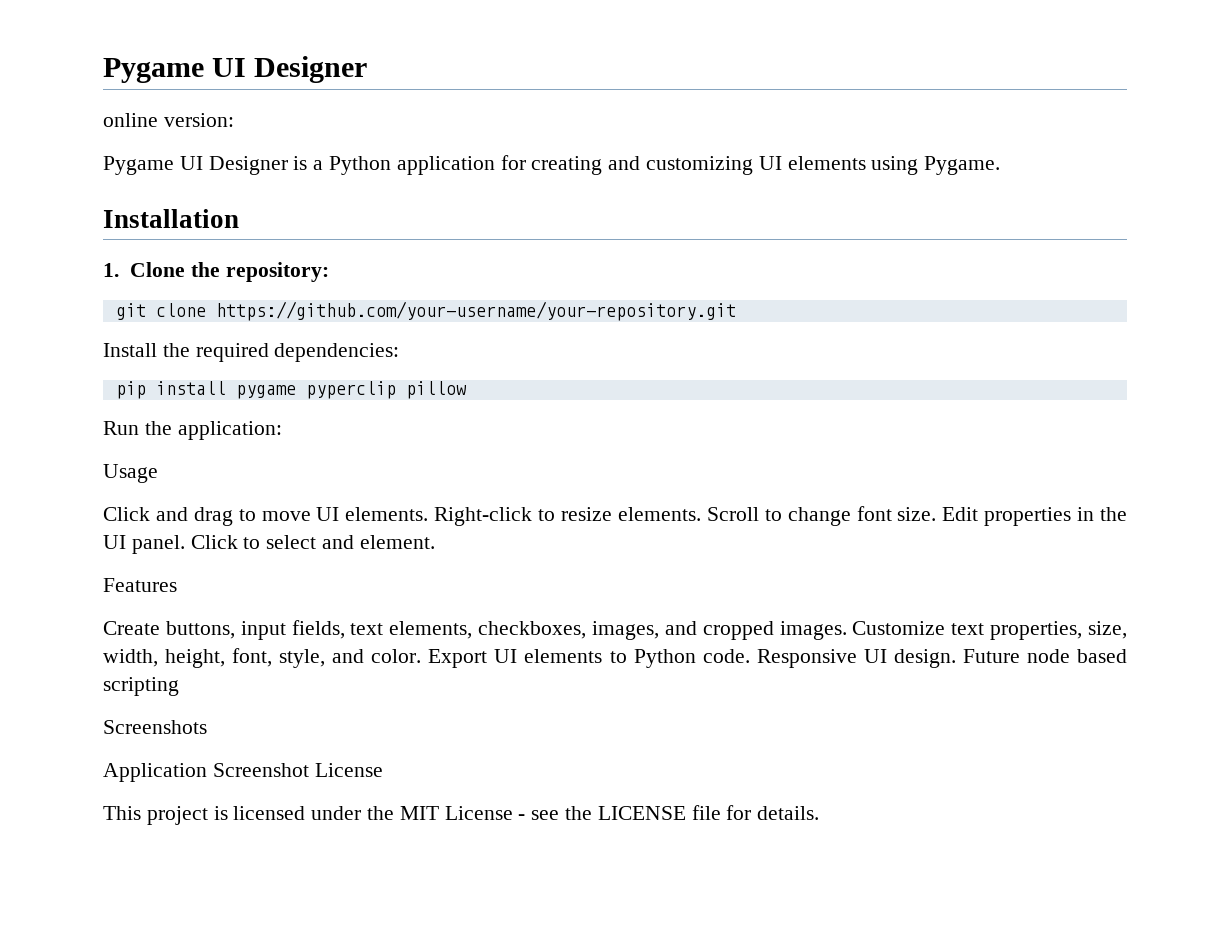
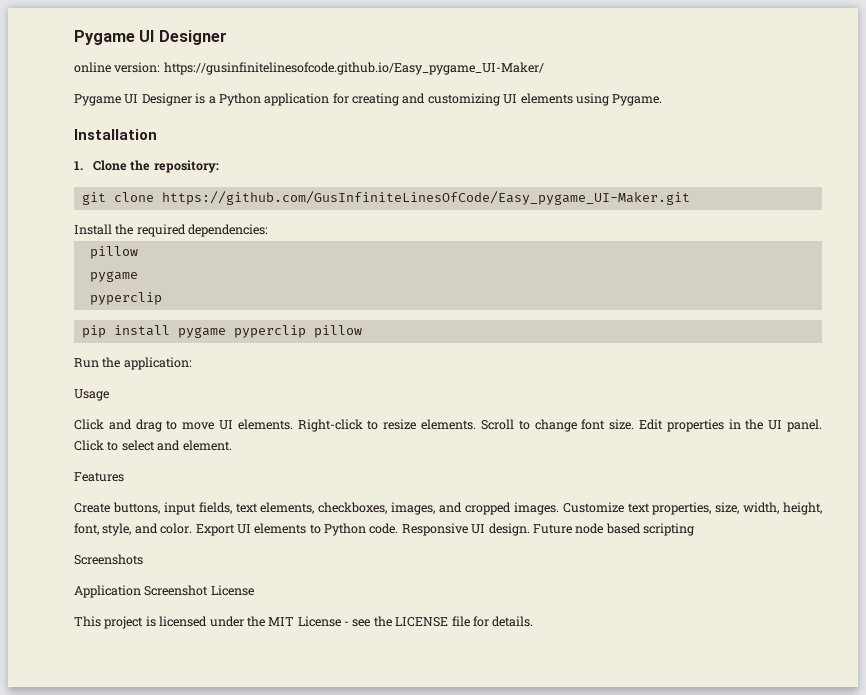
- online version:
+ online version: https://gusinfinitelinesofcode.github.io/Easy_pygame_UI-Maker/
- git clone https://github.com/your-username/your-repository.git
+ git clone https://github.com/GusInfiniteLinesOfCode/Easy_pygame_UI-Maker.git
  Install the required dependencies:
+ pillow
+ pygame
+ pyperclip

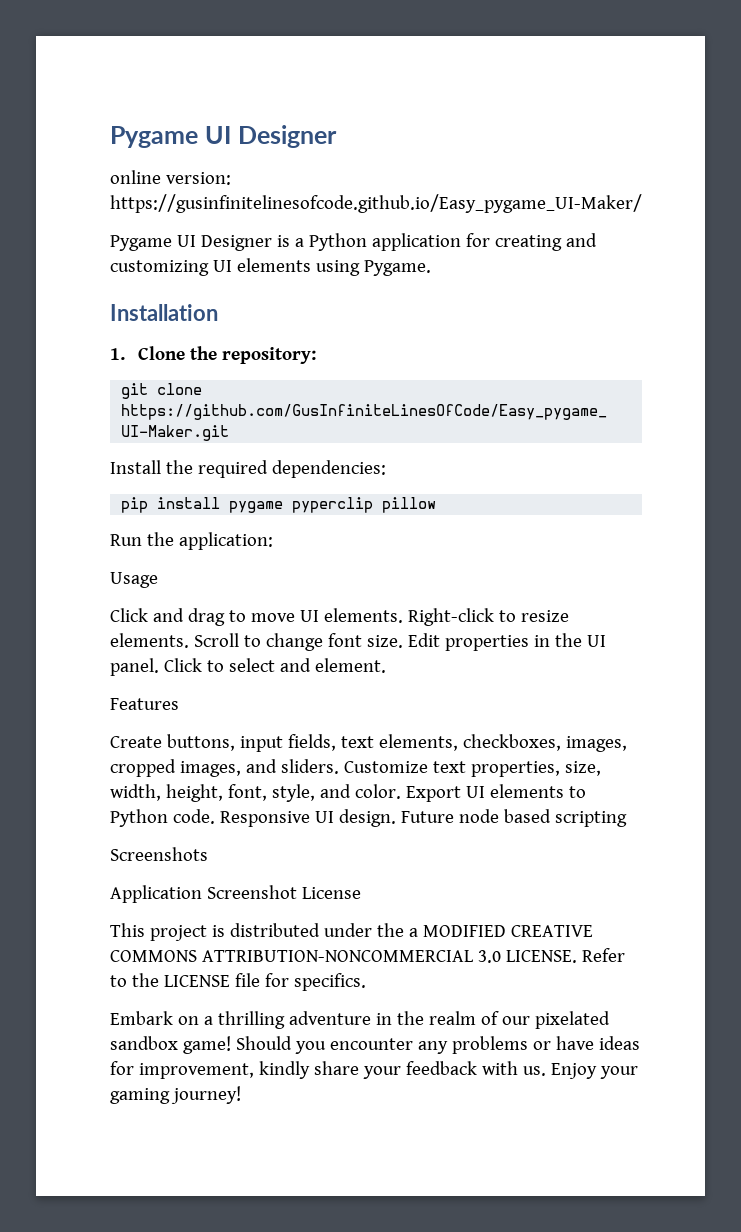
  Install the required dependencies:
- pillow
- pygame
- pyperclip
- Create buttons, input fields, text elements, checkboxes, images, and cropped images.
+ Create buttons, input fields, text elements, checkboxes, images, cropped images, and sliders.
- This project is licensed under the MIT License - see the LICENSE file for details.
+ This project is distributed under the a MODIFIED CREATIVE COMMONS ATTRIBUTION-NONCOMMERCIAL 3.0 LICENSE. Refer to the LICENSE file for specifics.
+ Embark on a thrilling adventure in the realm of our pixelated sandbox game! Should you encounter any problems or have ideas for improvement, kindly share your feedback with us. Enjoy your gaming journey!

